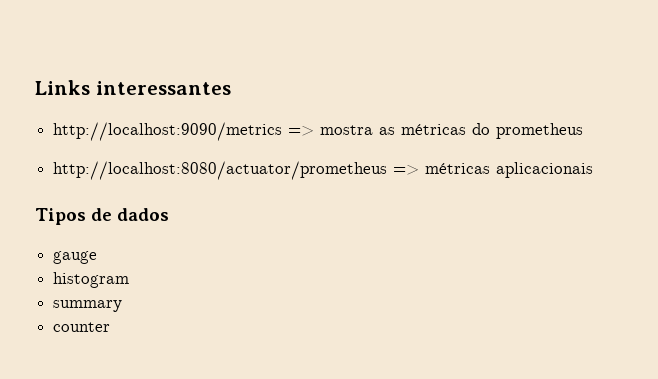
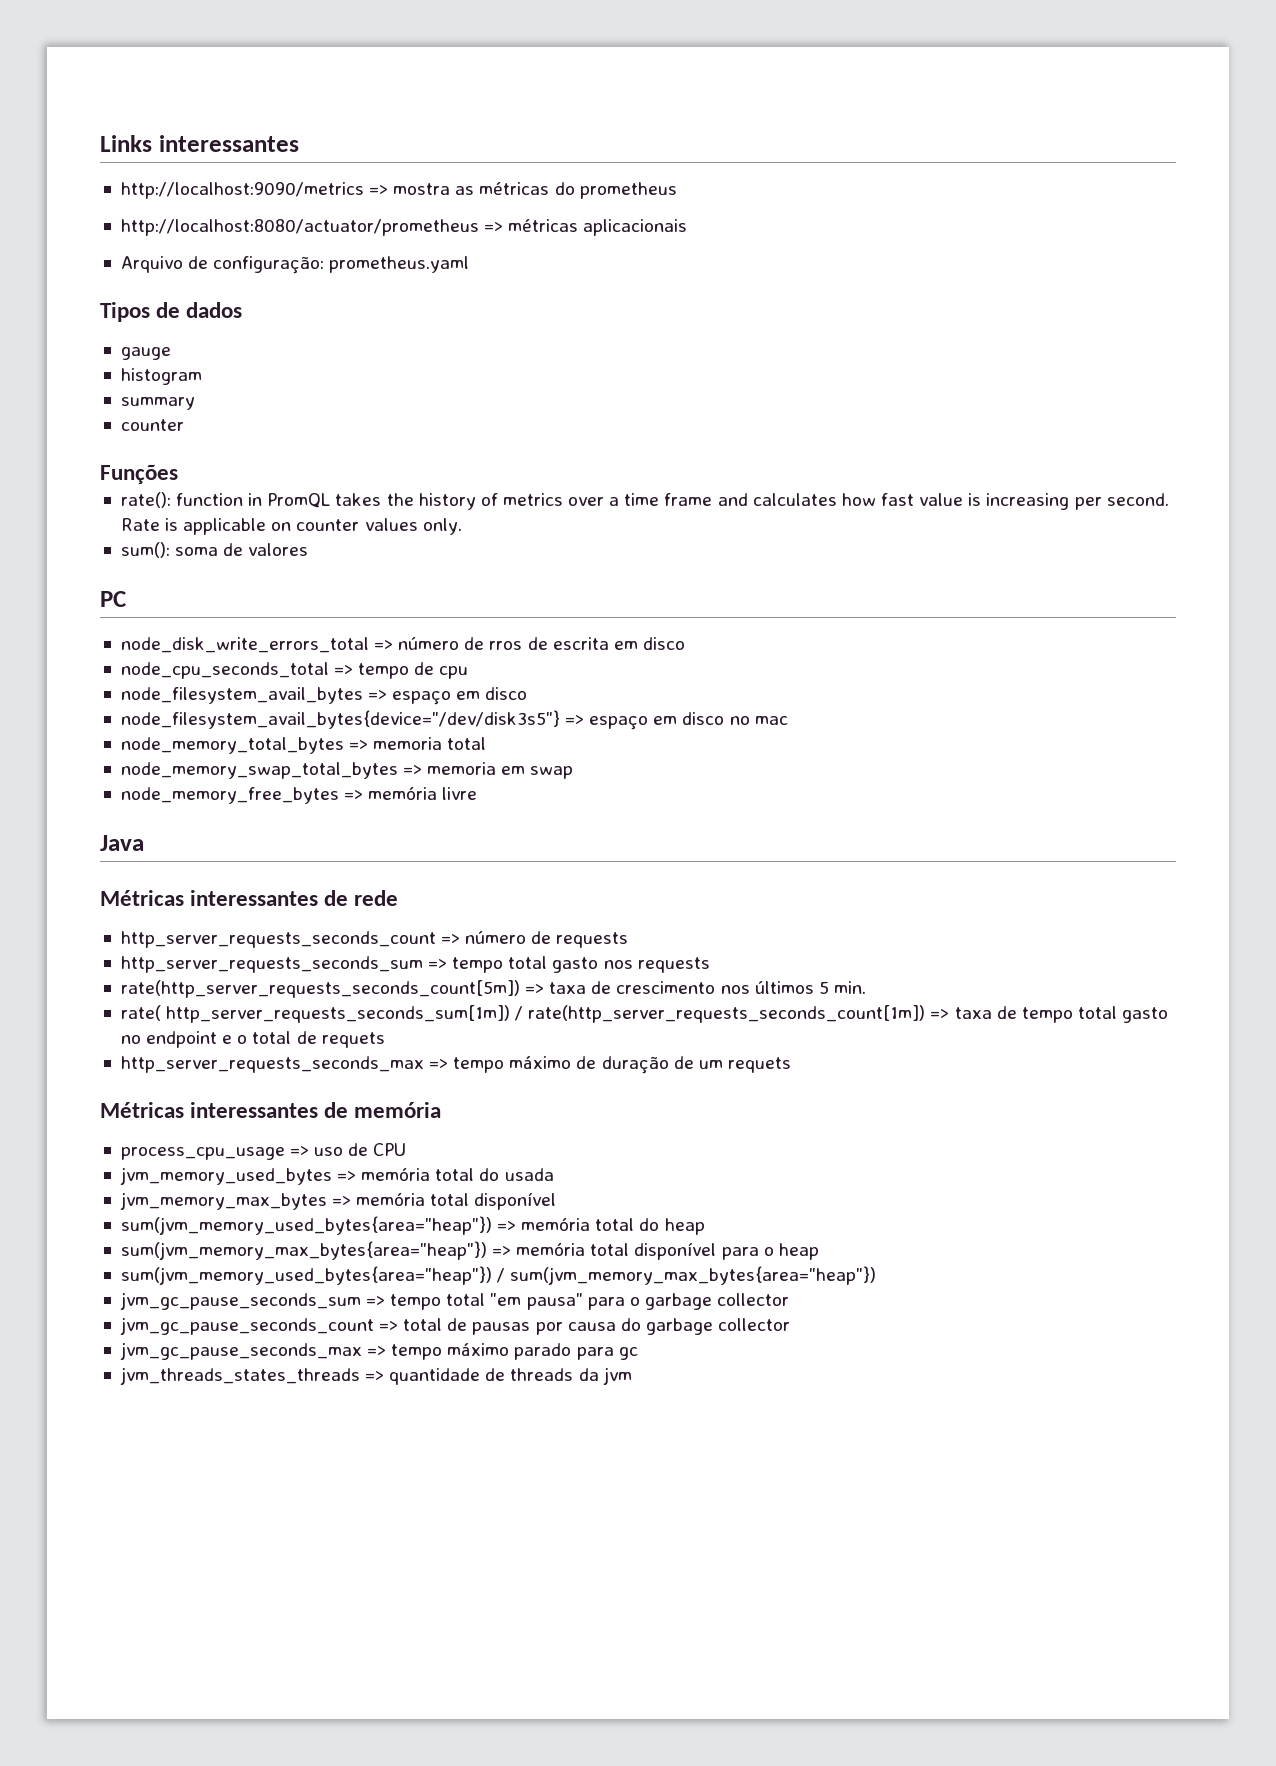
+ Arquivo de configuração: prometheus.yaml
+ Funções
+ rate(): function in PromQL takes the history of metrics over a time frame and calculates how fast value is increasing per second. Rate is applicable on counter values only.
+ sum(): soma de valores
+ PC
+ node_disk_write_errors_total => número de rros de escrita em disco
+ node_cpu_seconds_total => tempo de cpu
+ node_filesystem_avail_bytes => espaço em disco
+ node_filesystem_avail_bytes{device="/dev/disk3s5"} => espaço em disco no mac
+ node_memory_total_bytes => memoria total
+ node_memory_swap_total_bytes => memoria em swap
+ node_memory_free_bytes => memória livre
+ Java
+ Métricas interessantes de rede
+ http_server_requests_seconds_count => número de requests
+ http_server_requests_seconds_sum => tempo total gasto nos requests
+ rate(http_server_requests_seconds_count[5m]) => taxa de crescimento nos últimos 5 min.
+ rate( http_server_requests_seconds_sum[1m]) / rate(http_server_requests_seconds_count[1m]) => taxa de tempo total gasto no endpoint e o total de requets
+ http_server_requests_seconds_max => tempo máximo de duração de um requets
+ Métricas interessantes de memória
+ process_cpu_usage => uso de CPU
+ jvm_memory_used_bytes => memória total do usada
+ jvm_memory_max_bytes => memória total disponível
+ sum(jvm_memory_used_bytes{area="heap"}) => memória total do heap
+ sum(jvm_memory_max_bytes{area="heap"}) => memória total disponível para o heap
+ sum(jvm_memory_used_bytes{area="heap"}) / sum(jvm_memory_max_bytes{area="heap"})
+ jvm_gc_pause_seconds_sum => tempo total "em pausa" para o garbage collector
+ jvm_gc_pause_seconds_count => total de pausas por causa do garbage collector
+ jvm_gc_pause_seconds_max => tempo máximo parado para gc
+ jvm_threads_states_threads => quantidade de threads da jvm

